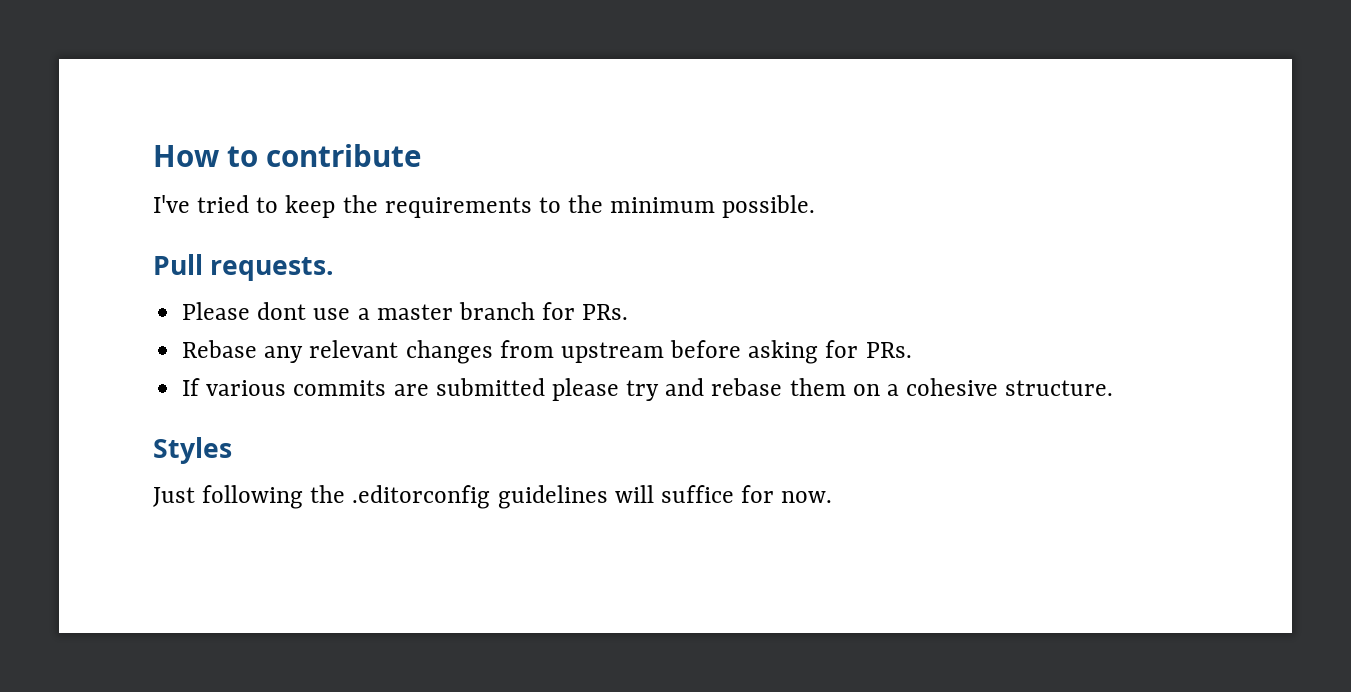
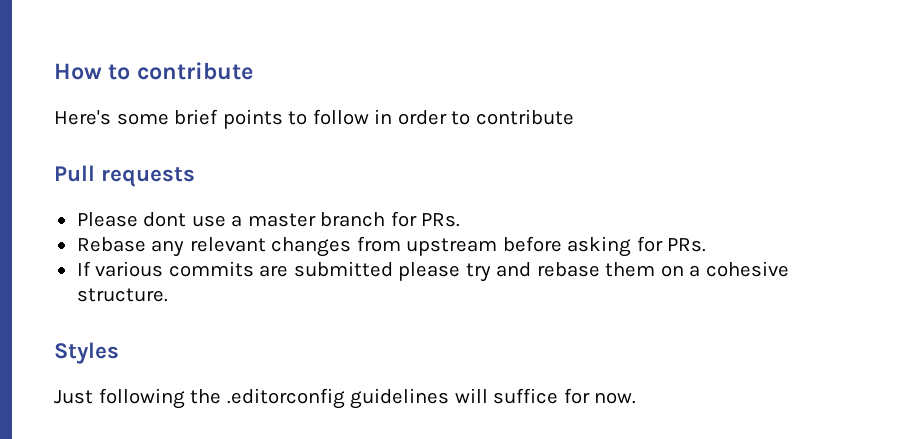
- I've tried to keep the requirements to the minimum possible.
+ Here's some brief points to follow in order to contribute
- Pull requests.
+ Pull requests

